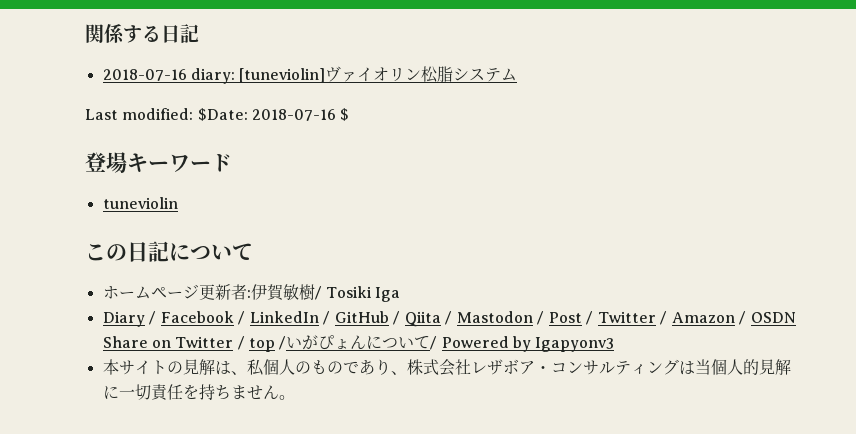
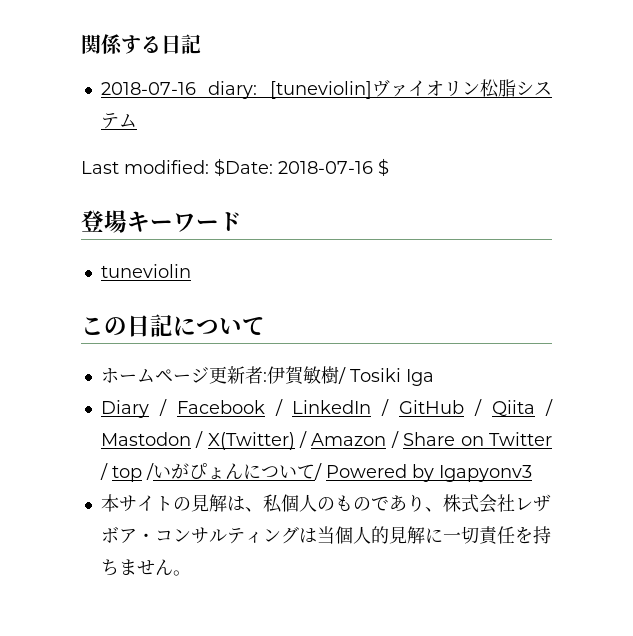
- Diary / Facebook / LinkedIn / GitHub / Qiita / Mastodon / Post / Twitter / Amazon / OSDN Share on Twitter / top /いがぴょんについて/ Powered by Igapyonv3
+ Diary / Facebook / LinkedIn / GitHub / Qiita / Mastodon / X(Twitter) / Amazon / Share on Twitter / top /いがぴょんについて/ Powered by Igapyonv3

